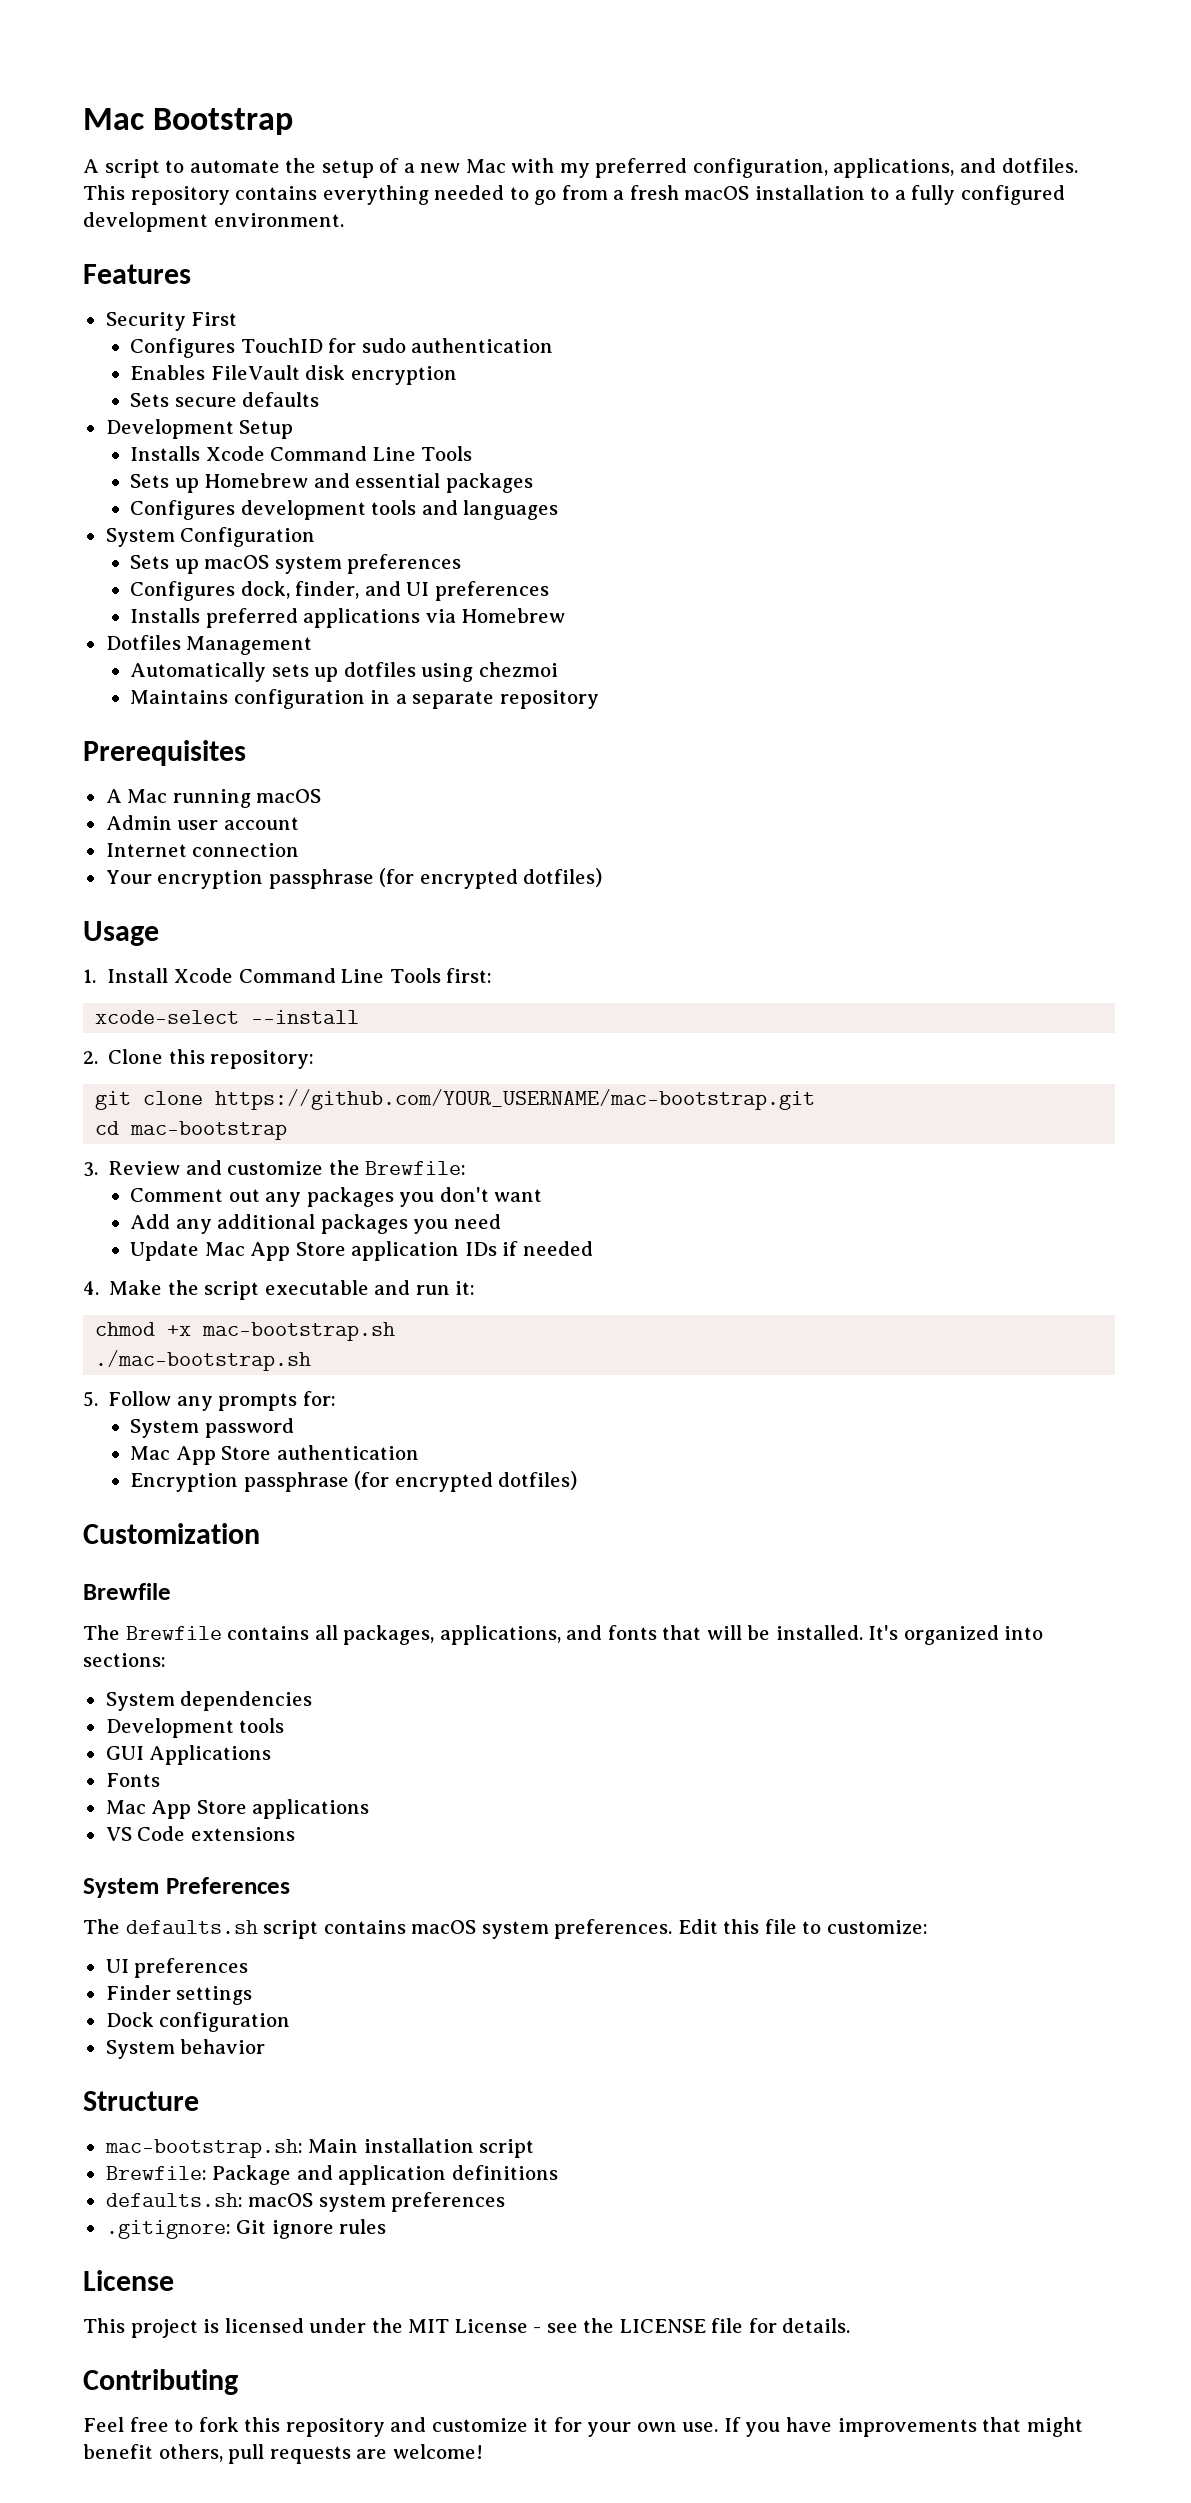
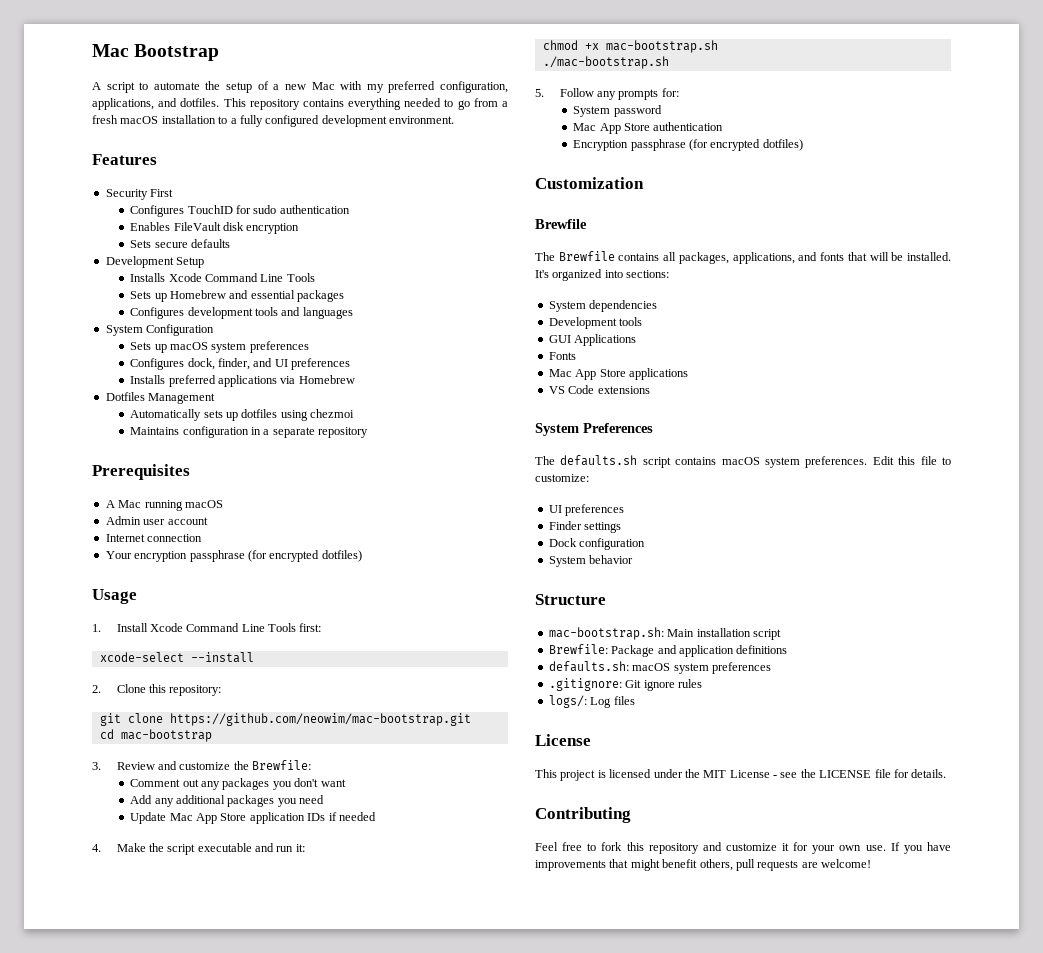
- git clone https://github.com/YOUR_USERNAME/mac-bootstrap.git
+ git clone https://github.com/neowim/mac-bootstrap.git
+ logs/: Log files

